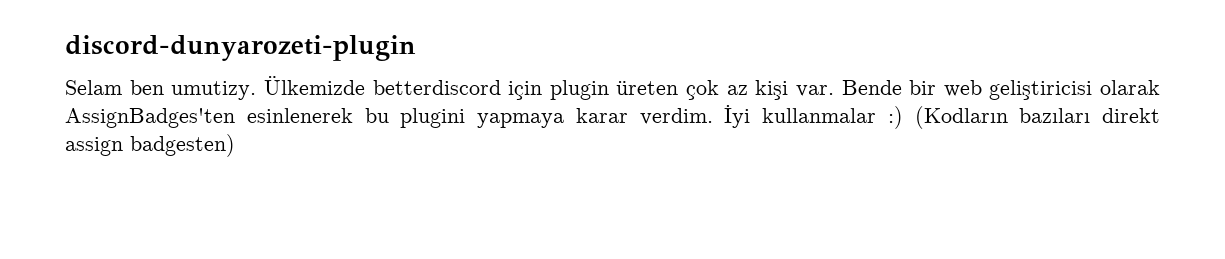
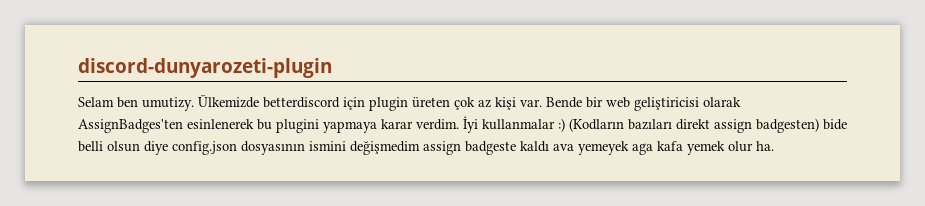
- İyi kullanmalar :) (Kodların bazıları direkt assign badgesten)
+ İyi kullanmalar :) (Kodların bazıları direkt assign badgesten) bide belli olsun diye config.json dosyasının ismini değişmedim assign badgeste kaldı ava yemeyek aga kafa yemek olur ha.

